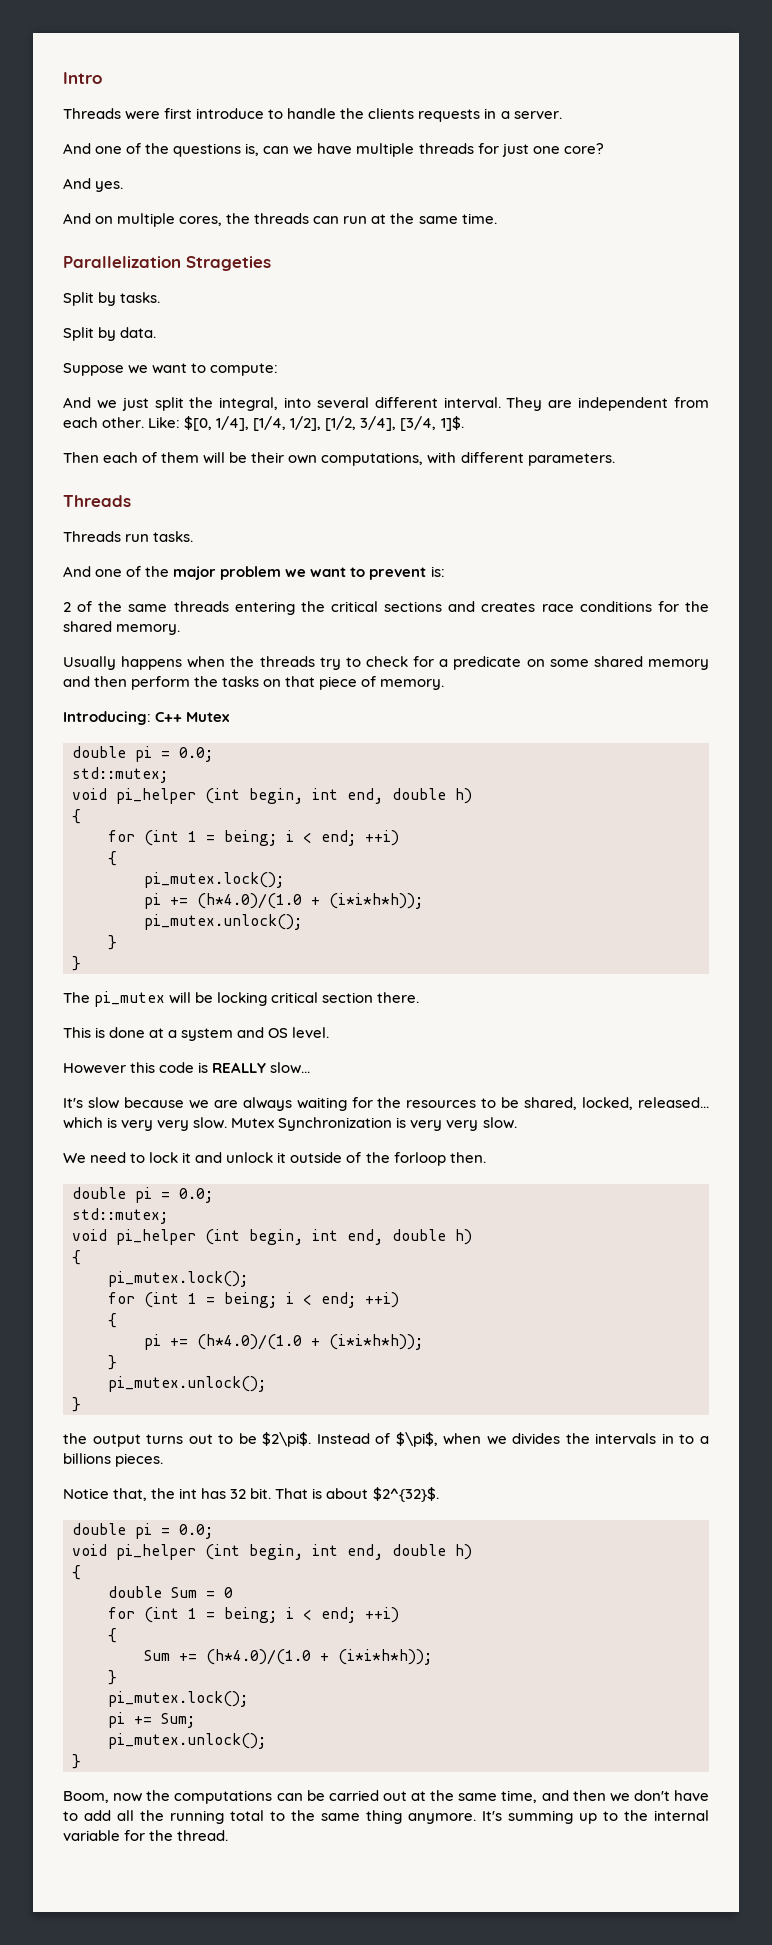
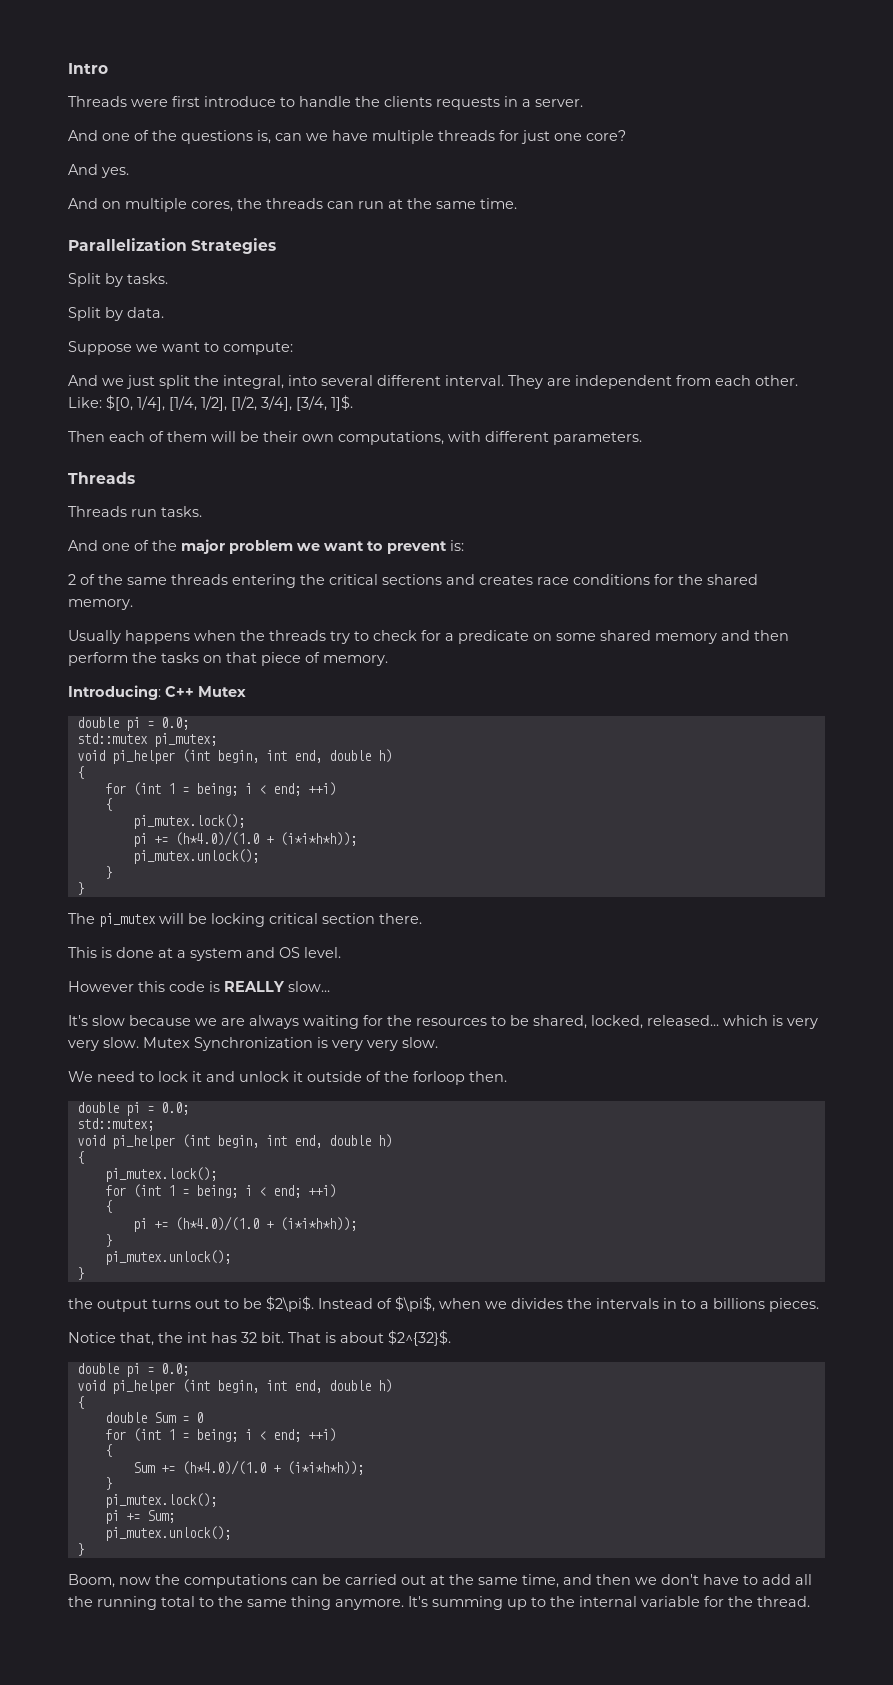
- Parallelization Strageties
+ Parallelization Strategies
  Introducing: C++ Mutex
  double pi = 0.0;
- std::mutex;
+ std::mutex pi_mutex;

